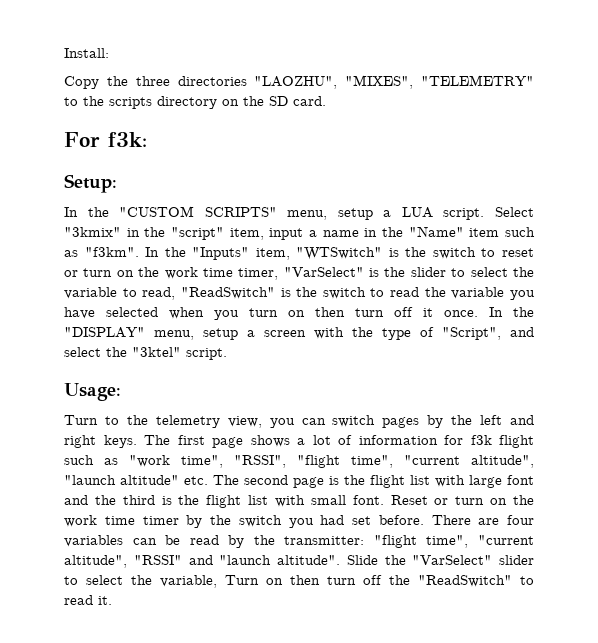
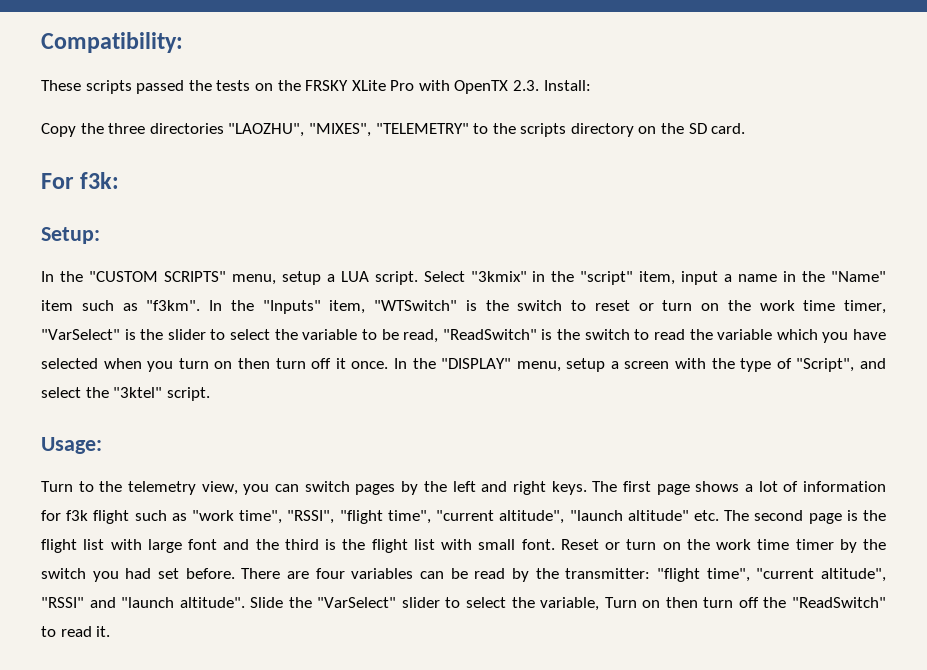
- Install:
+ Compatibility:
+ These scripts passed the tests on the FRSKY XLite Pro with OpenTX 2.3. Install:
- In the "Inputs" item, "WTSwitch" is the switch to reset or turn on the work time timer, "VarSelect" is the slider to select the variable to read, "ReadSwitch" is the switch to read the variable you have selected when you turn on then turn off it once.
+ In the "Inputs" item, "WTSwitch" is the switch to reset or turn on the work time timer, "VarSelect" is the slider to select the variable to be read, "ReadSwitch" is the switch to read the variable which you have selected when you turn on then turn off it once.

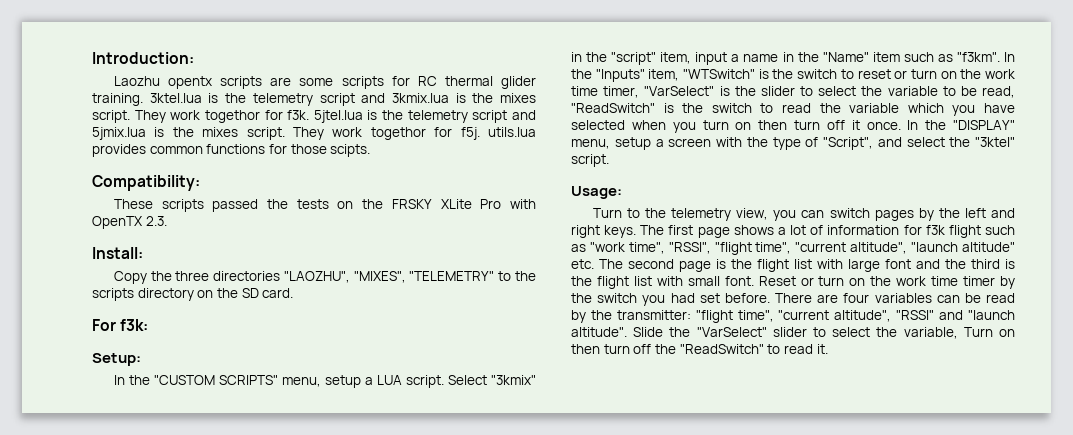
+ Introduction:
+ Laozhu opentx scripts are some scripts for RC thermal glider training. 3ktel.lua is the telemetry script and 3kmix.lua is the mixes script. They work togethor for f3k. 5jtel.lua is the telemetry script and 5jmix.lua is the mixes script. They work togethor for f5j. utils.lua provides common functions for those scipts.
- These scripts passed the tests on the FRSKY XLite Pro with OpenTX 2.3. Install:
+ These scripts passed the tests on the FRSKY XLite Pro with OpenTX 2.3.
+ Install:

